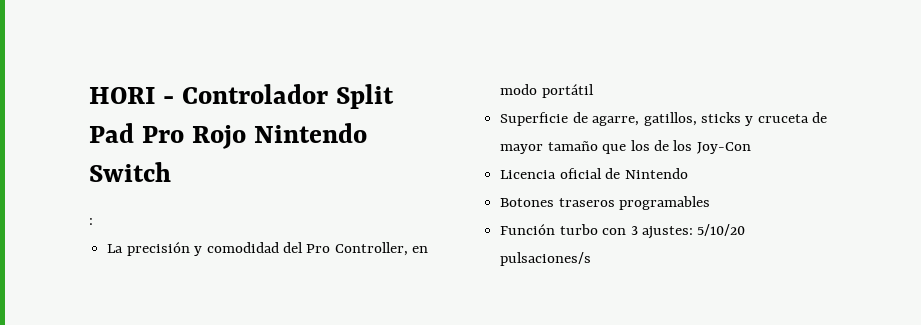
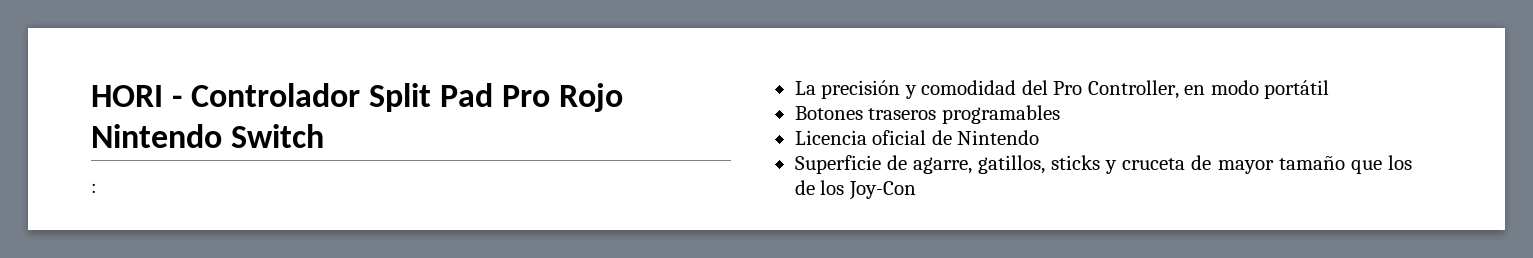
+ Botones traseros programables
+ Licencia oficial de Nintendo
- Licencia oficial de Nintendo
- Botones traseros programables
- Función turbo con 3 ajustes: 5/10/20 pulsaciones/s

